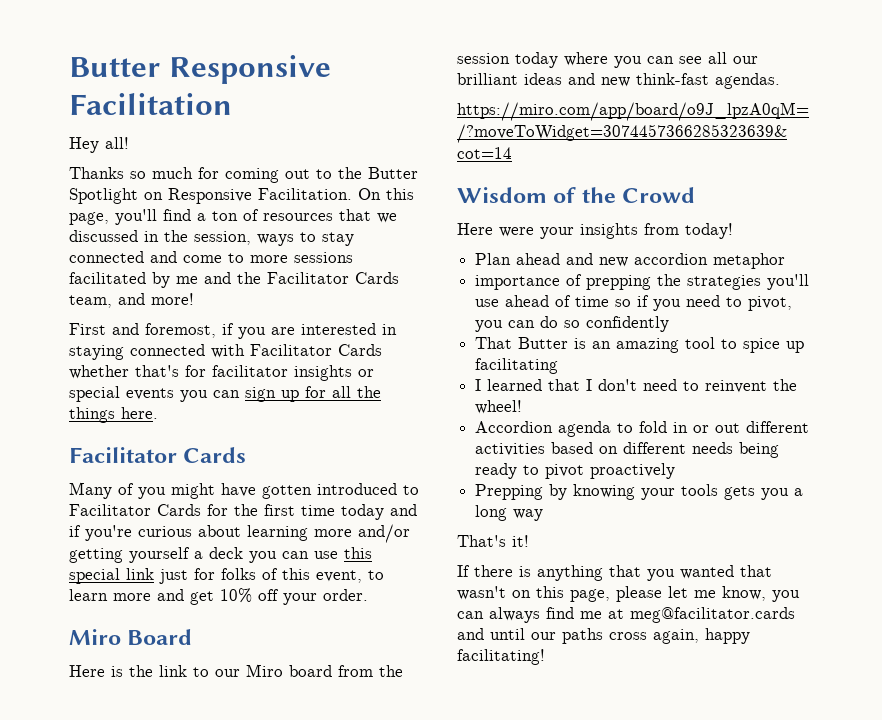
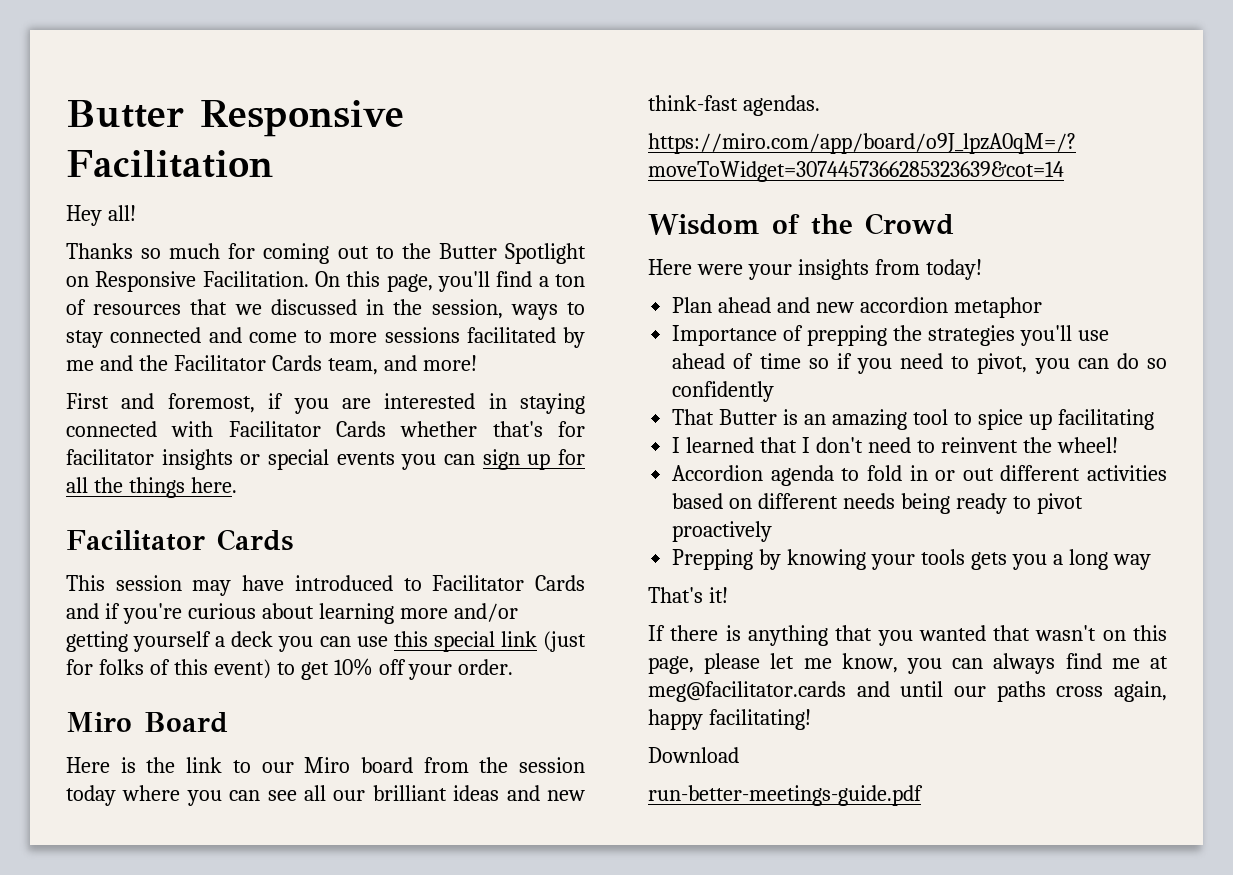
- Many of you might have gotten introduced to Facilitator Cards for the first time today and if you're curious about learning more and/or getting yourself a deck you can use this special link just for folks of this event, to learn more and get 10% off your order.
+ This session may have introduced to Facilitator Cards and if you're curious about learning more and/or getting yourself a deck you can use this special link (just for folks of this event) to get 10% off your order.
- importance of prepping the strategies you'll use ahead of time so if you need to pivot, you can do so confidently
+ Importance of prepping the strategies you'll use ahead of time so if you need to pivot, you can do so confidently
+ Download
+ run-better-meetings-guide.pdf

